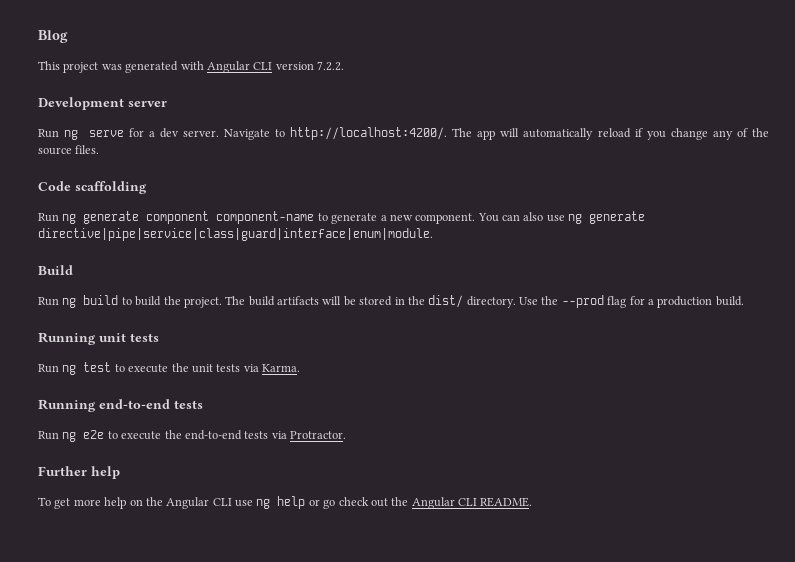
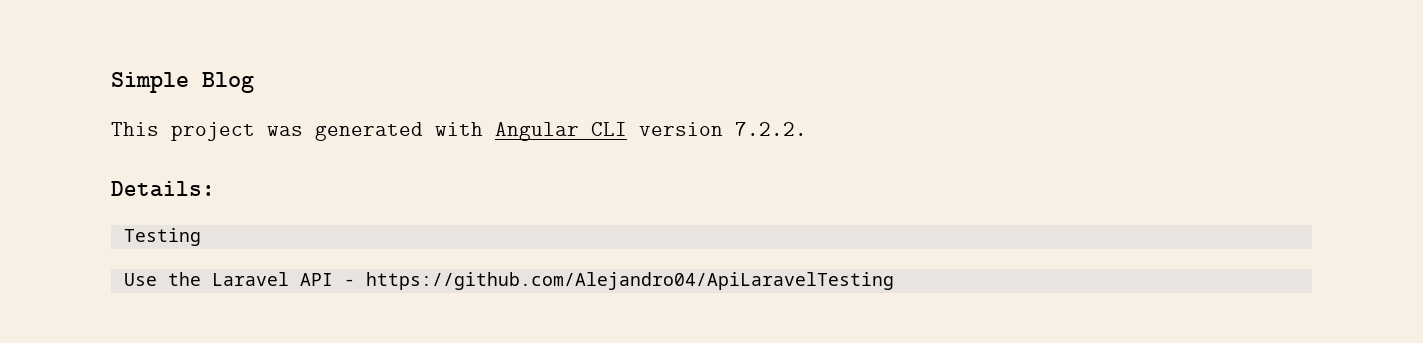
- Blog
+ Simple Blog
- Development server
- Run ng serve for a dev server. Navigate to http://localhost:4200/. The app will automatically reload if you change any of the source files.
- Code scaffolding
- Run ng generate component component-name to generate a new component. You can also use ng generate directive|pipe|service|class|guard|interface|enum|module.
- Build
- Run ng build to build the project. The build artifacts will be stored in the dist/ directory. Use the --prod flag for a production build.
- Running unit tests
- Run ng test to execute the unit tests via Karma.
- Running end-to-end tests
- Run ng e2e to execute the end-to-end tests via Protractor.
- Further help
- To get more help on the Angular CLI use ng help or go check out the Angular CLI README.
+ Details:
+ Testing
+ Use the Laravel API - https://github.com/Alejandro04/ApiLaravelTesting

